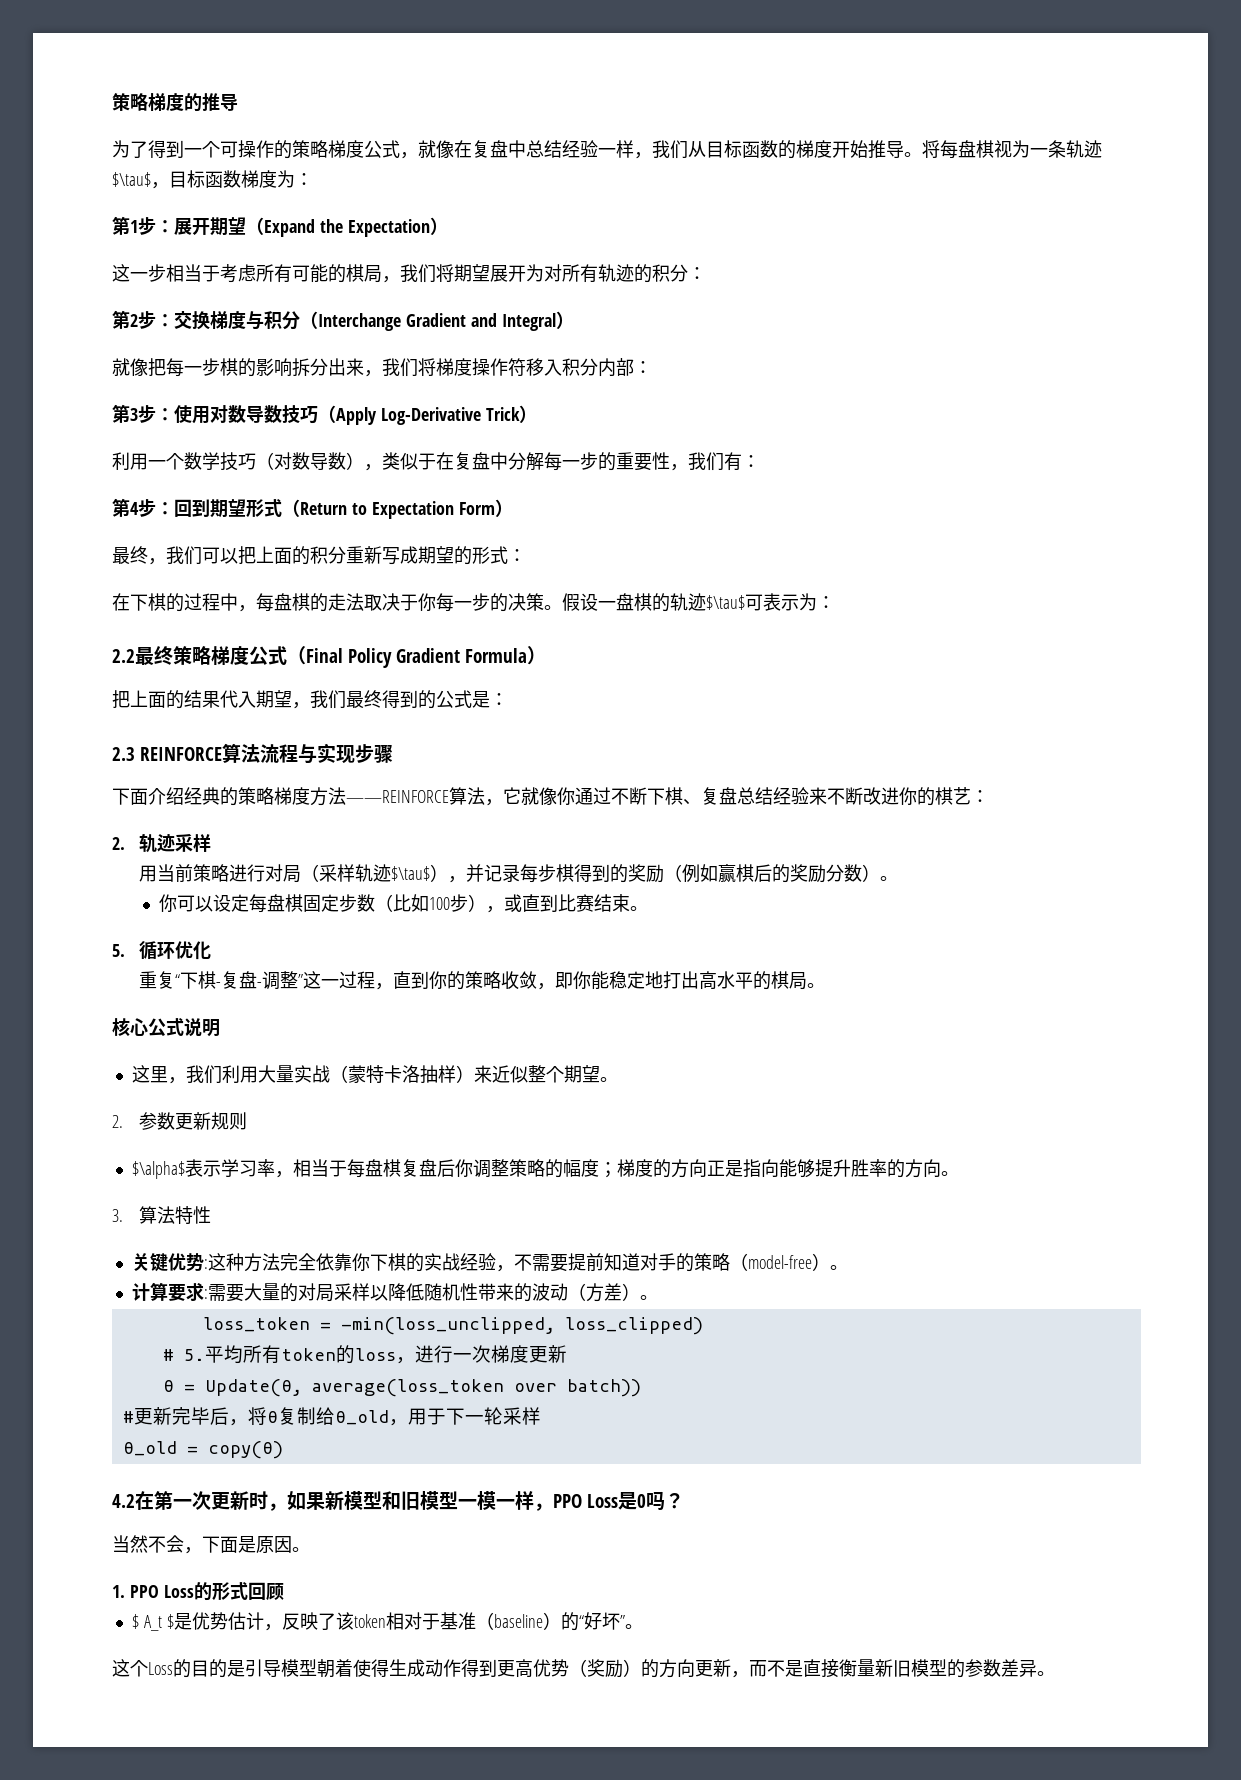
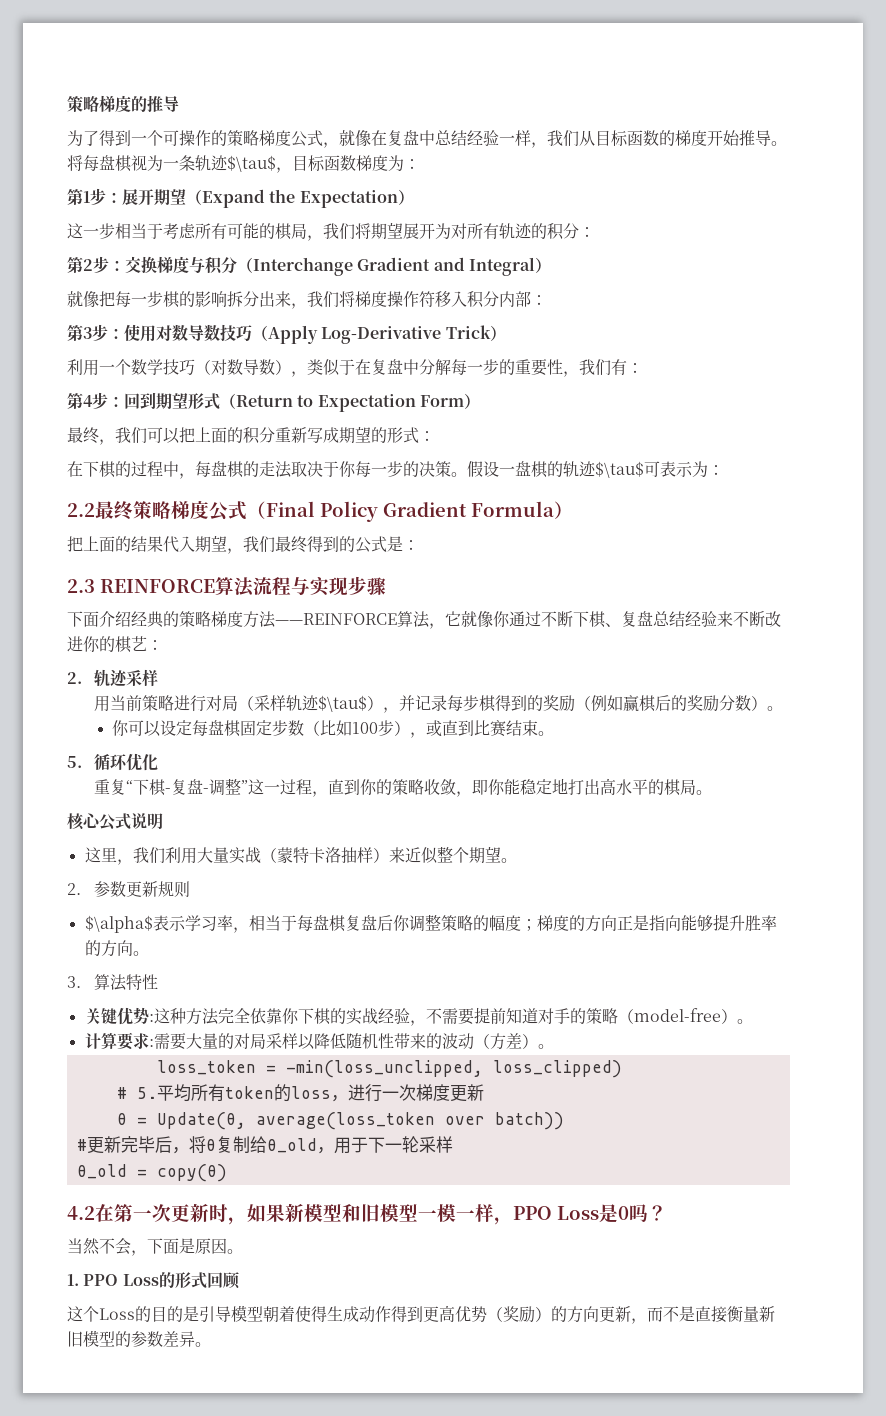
- $ A_t $是优势估计，反映了该token相对于基准（baseline）的“好坏”。

